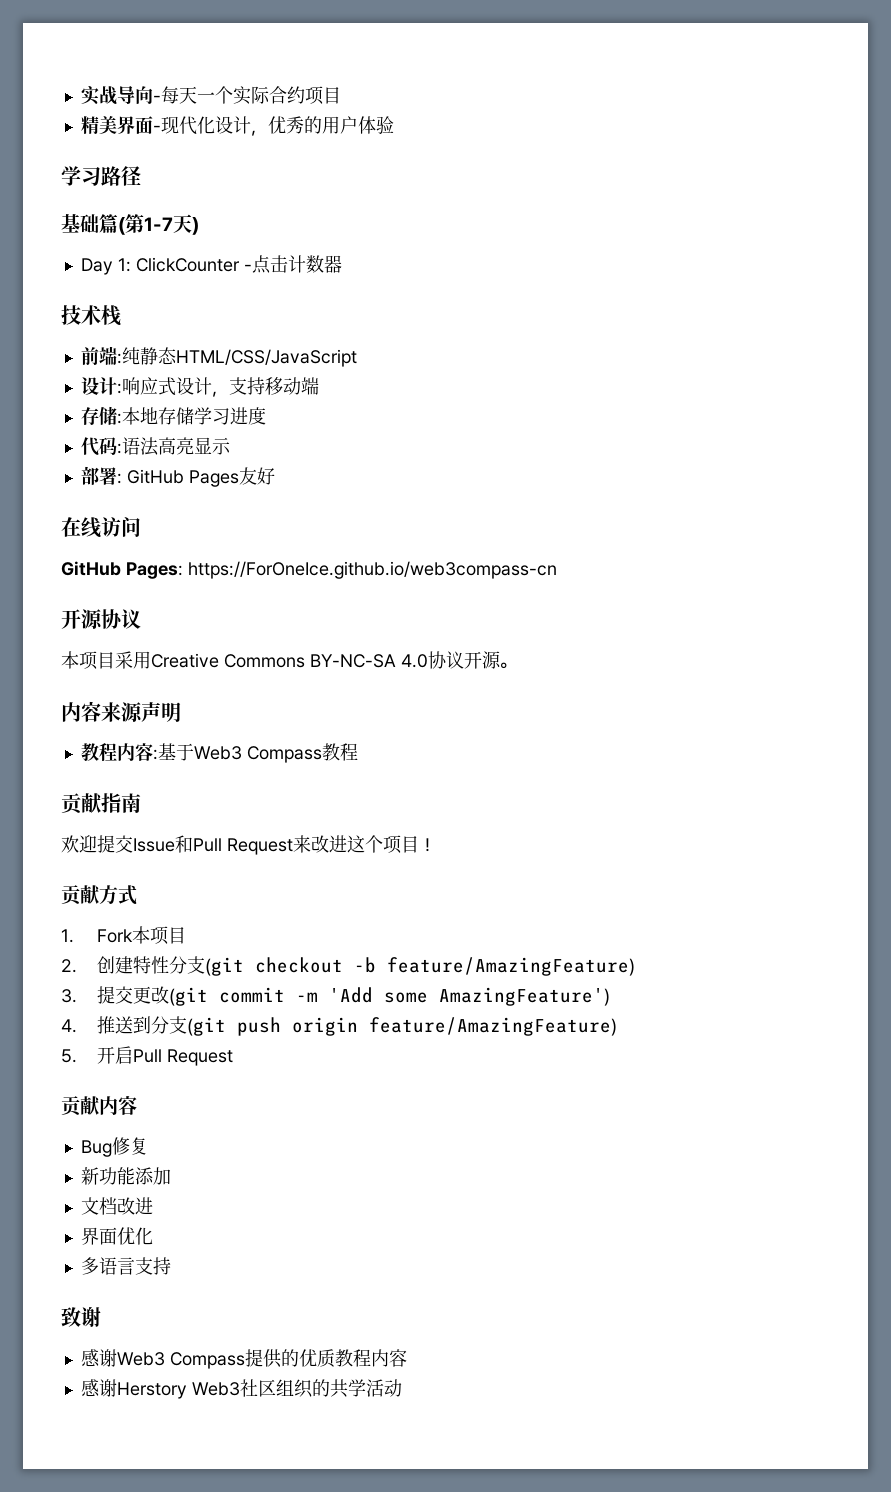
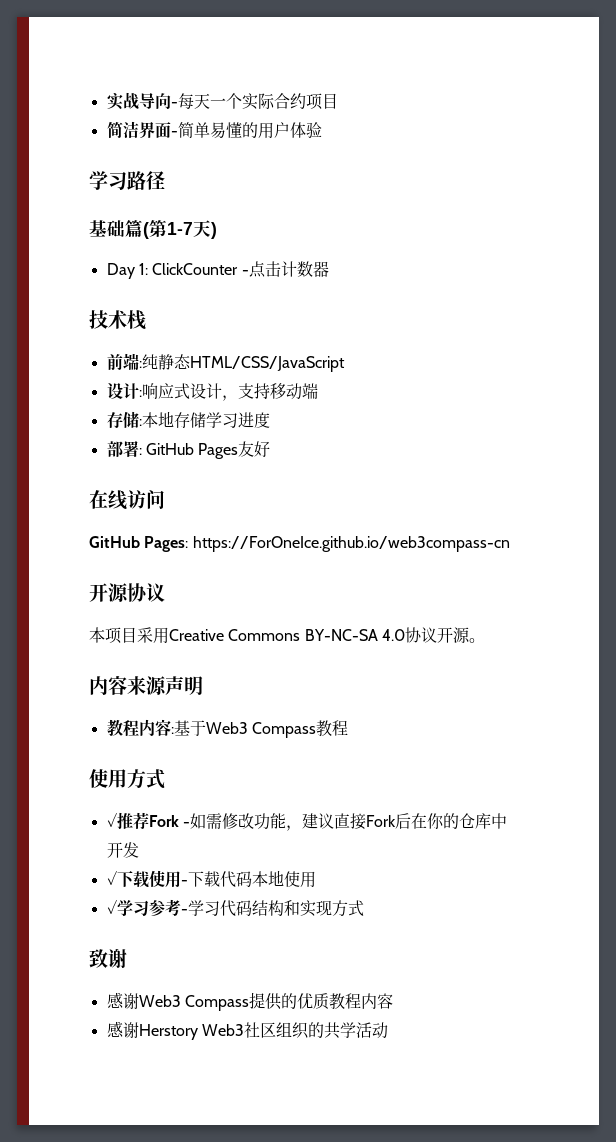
- 精美界面-现代化设计，优秀的用户体验
+ 简洁界面-简单易懂的用户体验
- 代码:语法高亮显示
- 贡献指南
- 欢迎提交Issue和Pull Request来改进这个项目！
- 贡献方式
- 1. Fork本项目
- 2.创建特性分支(git checkout -b feature/AmazingFeature)
- 3.提交更改(git commit -m 'Add some AmazingFeature')
- 4.推送到分支(git push origin feature/AmazingFeature)
- 5.开启Pull Request
- 贡献内容
- Bug修复
- 新功能添加
- 文档改进
- 界面优化
- 多语言支持
+ 使用方式
+ ✓推荐Fork -如需修改功能，建议直接Fork后在你的仓库中开发
+ ✓下载使用-下载代码本地使用
+ ✓学习参考-学习代码结构和实现方式

